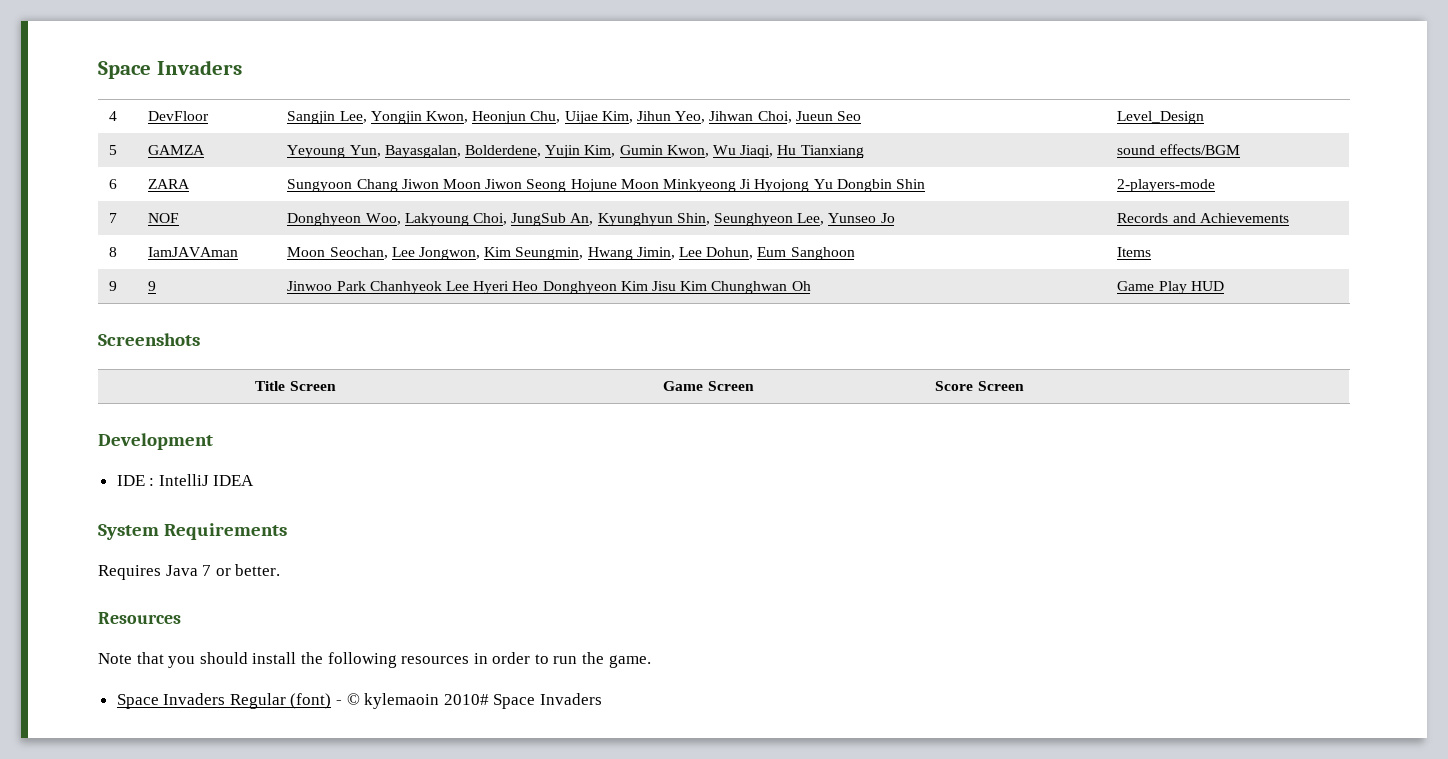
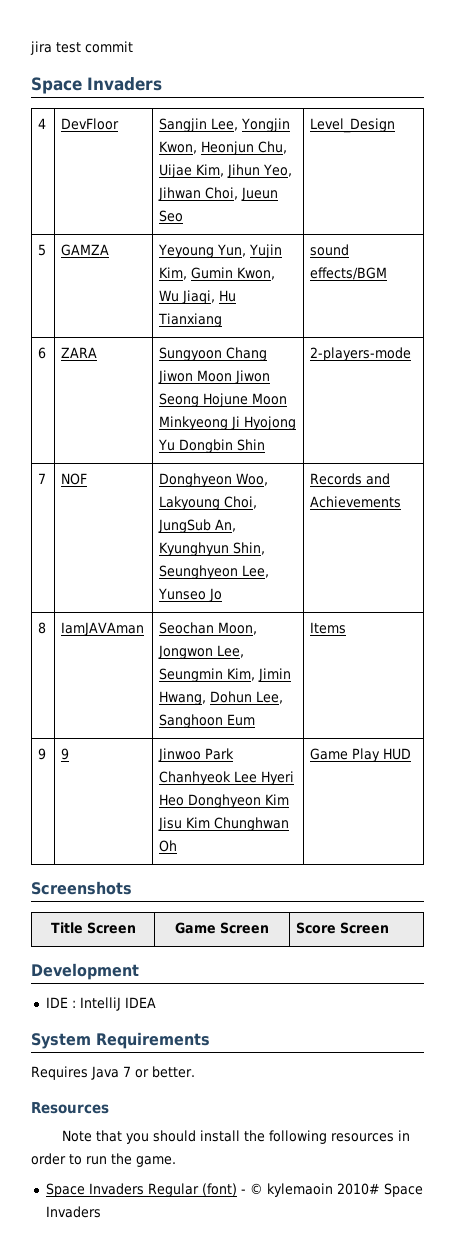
+ jira test commit
- 5 | GAMZA | Yeyoung Yun, Bayasgalan, Bolderdene, Yujin Kim, Gumin Kwon, Wu Jiaqi, Hu Tianxiang | sound effects/BGM
+ 5 | GAMZA | Yeyoung Yun, Yujin Kim, Gumin Kwon, Wu Jiaqi, Hu Tianxiang | sound effects/BGM
- 8 | IamJAVAman | Moon Seochan, Lee Jongwon, Kim Seungmin, Hwang Jimin, Lee Dohun, Eum Sanghoon | Items
+ 8 | IamJAVAman | Seochan Moon, Jongwon Lee, Seungmin Kim, Jimin Hwang, Dohun Lee, Sanghoon Eum | Items

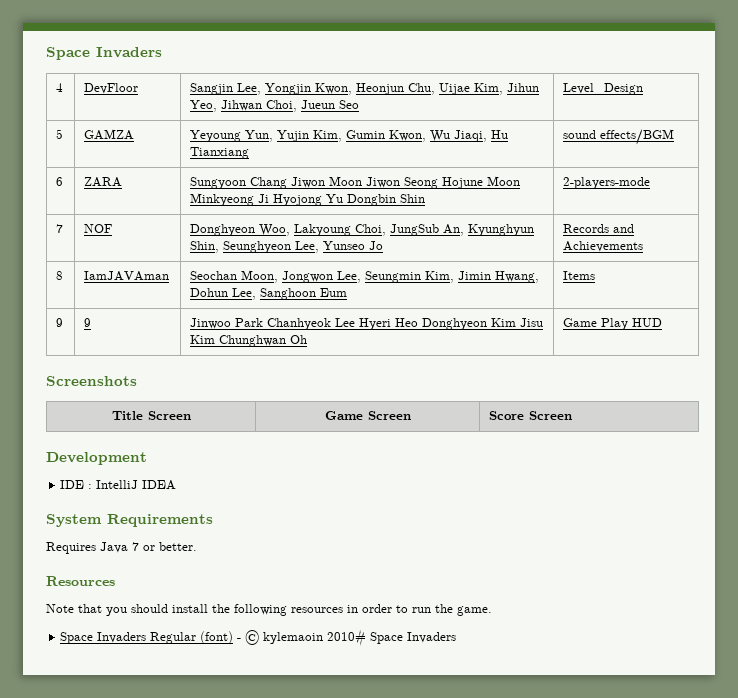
- jira test commit

